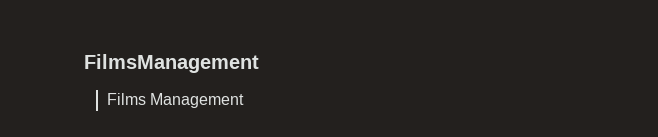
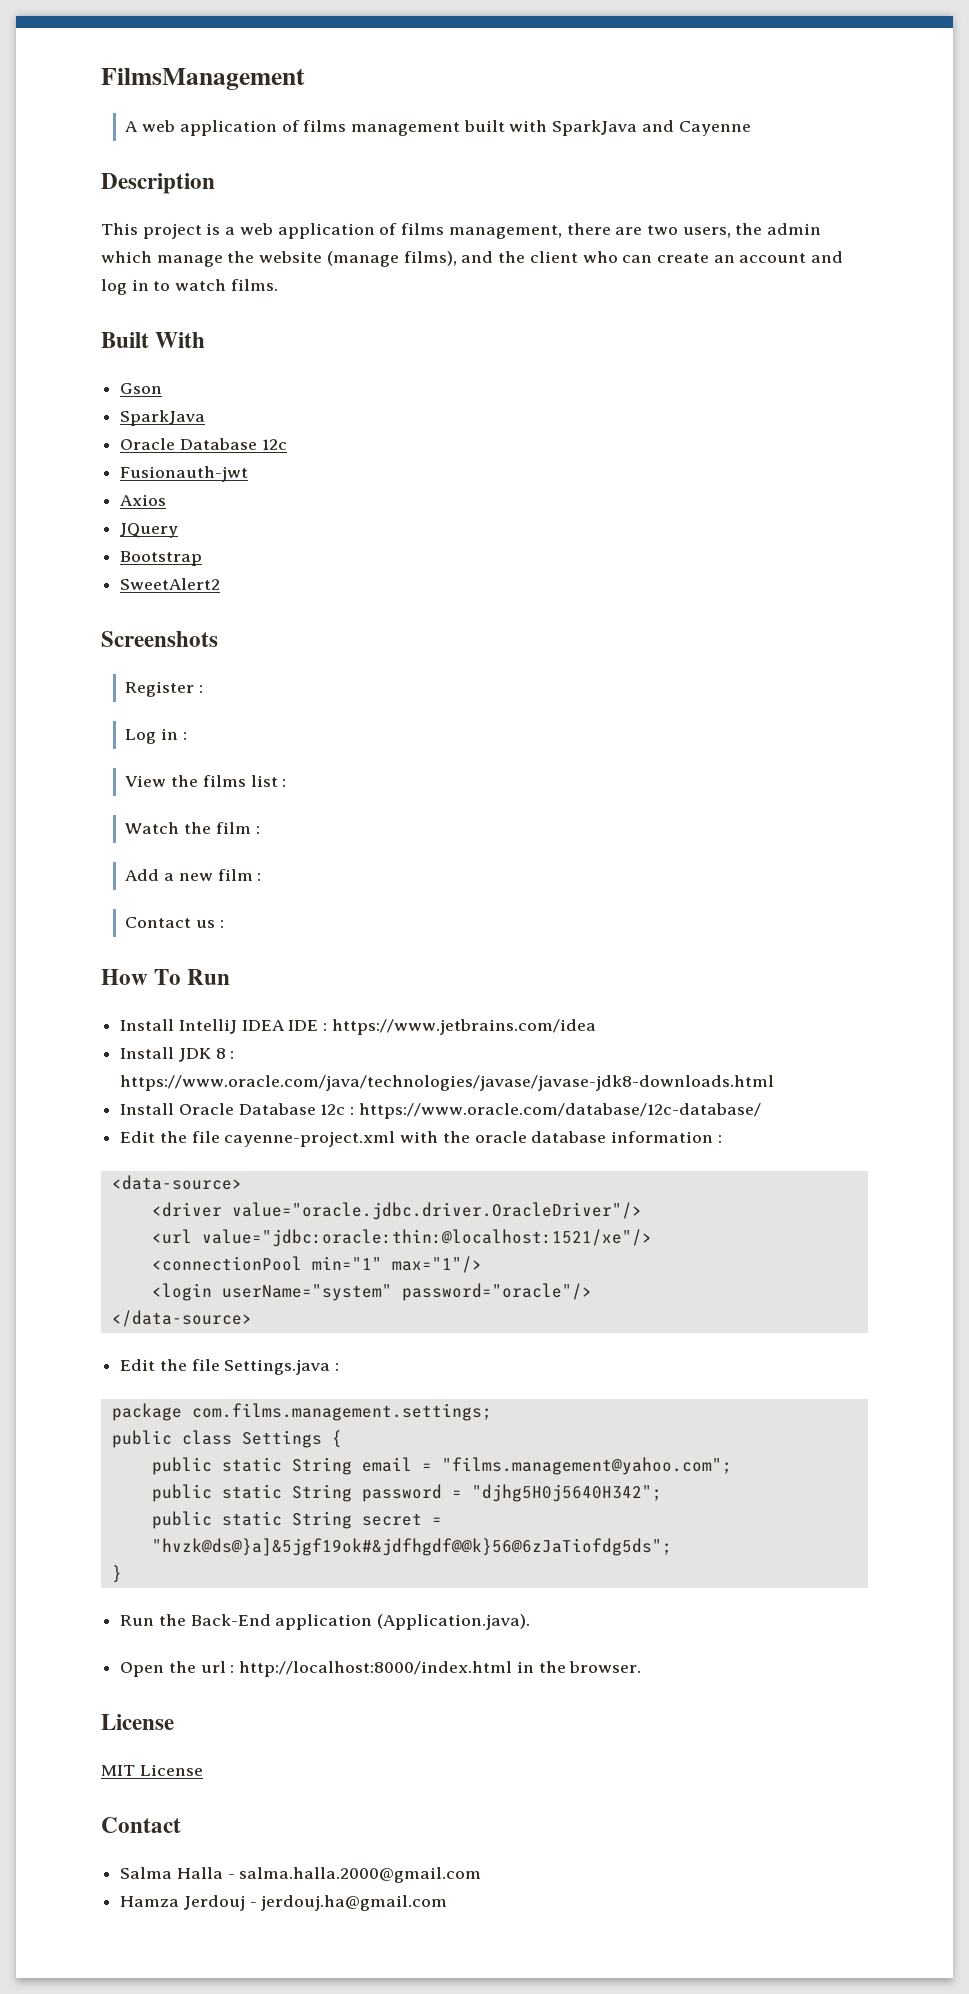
- Films Management
+ A web application of films management built with SparkJava and Cayenne
+ Description
+ This project is a web application of films management, there are two users, the admin which manage the website (manage films), and the client who can create an account and log in to watch films.
+ Built With
+ Gson
+ SparkJava
+ Oracle Database 12c
+ Fusionauth-jwt
+ Axios
+ JQuery
+ Bootstrap
+ SweetAlert2
+ Screenshots
+ Register :
+ Log in :
+ View the films list :
+ Watch the film :
+ Add a new film :
+ Contact us :
+ How To Run
+ Install IntelliJ IDEA IDE : https://www.jetbrains.com/idea
+ Install JDK 8 : https://www.oracle.com/java/technologies/javase/javase-jdk8-downloads.html
+ Install Oracle Database 12c : https://www.oracle.com/database/12c-database/
+ Edit the file cayenne-project.xml with the oracle database information :
+ <data-source>
+ <driver value="oracle.jdbc.driver.OracleDriver"/>
+ <url value="jdbc:oracle:thin:@localhost:1521/xe"/>
+ <connectionPool min="1" max="1"/>
+ <login userName="system" password="oracle"/>
+ </data-source>
+ Edit the file Settings.java :
+ package com.films.management.settings;
+ public class Settings {
+ public static String email = "films.management@yahoo.com";
+ public static String password = "djhg5H0j5640H342";
+ public static String secret = "hvzk@ds@}a]&5jgf19ok#&jdfhgdf@@k}56@6zJaTiofdg5ds";
+ }
+ Run the Back-End application (Application.java).
+ Open the url : http://localhost:8000/index.html in the browser.
+ License
+ MIT License
+ Contact
+ Salma Halla - salma.halla.2000@gmail.com
+ Hamza Jerdouj - jerdouj.ha@gmail.com

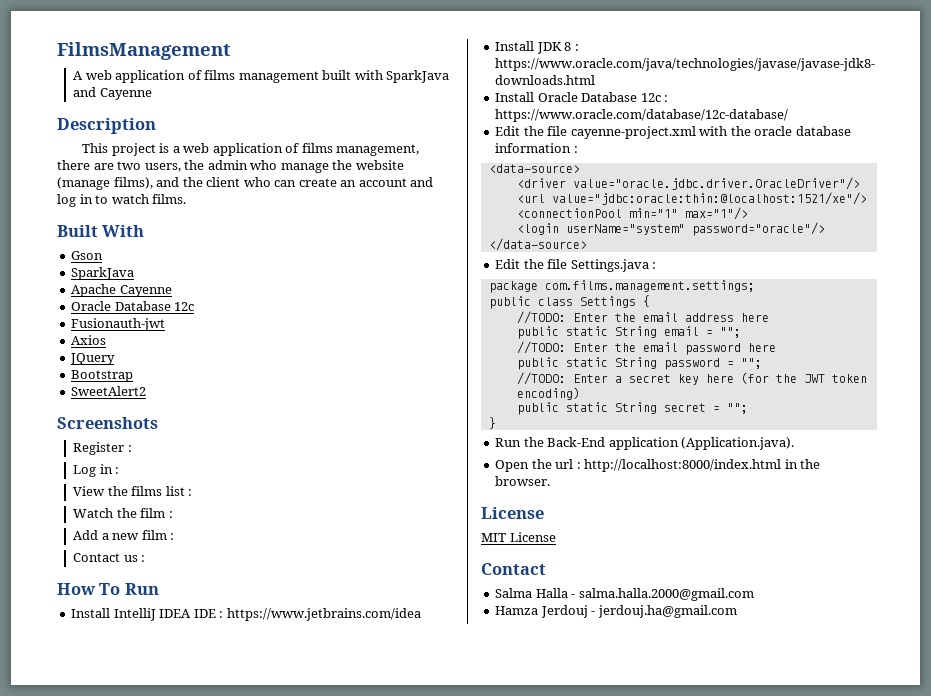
- This project is a web application of films management, there are two users, the admin which manage the website (manage films), and the client who can create an account and log in to watch films.
+ This project is a web application of films management, there are two users, the admin who manage the website (manage films), and the client who can create an account and log in to watch films.
+ Apache Cayenne
+ //TODO: Enter the email address here
- public static String email = "films.management@yahoo.com";
+ public static String email = "";
+ //TODO: Enter the email password here
- public static String password = "djhg5H0j5640H342";
+ public static String password = "";
+ //TODO: Enter a secret key here (for the JWT token encoding)
- public static String secret = "hvzk@ds@}a]&5jgf19ok#&jdfhgdf@@k}56@6zJaTiofdg5ds";
+ public static String secret = "";

